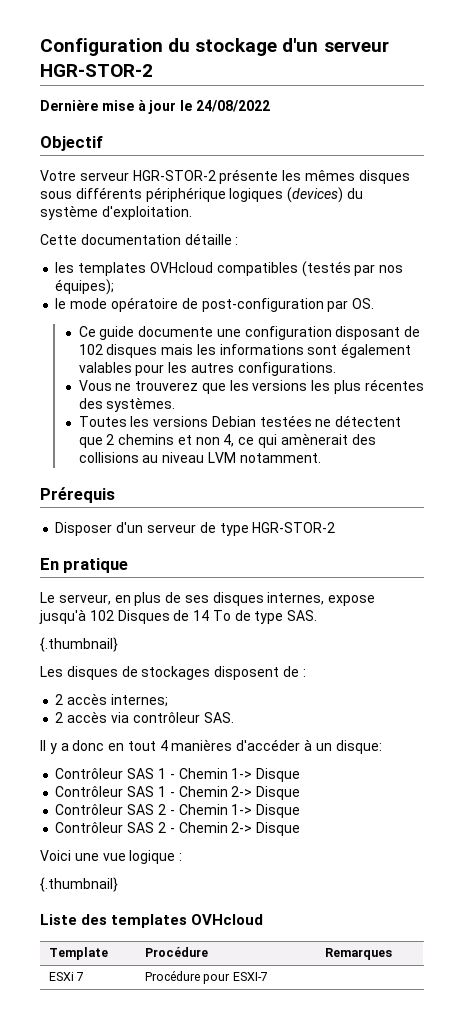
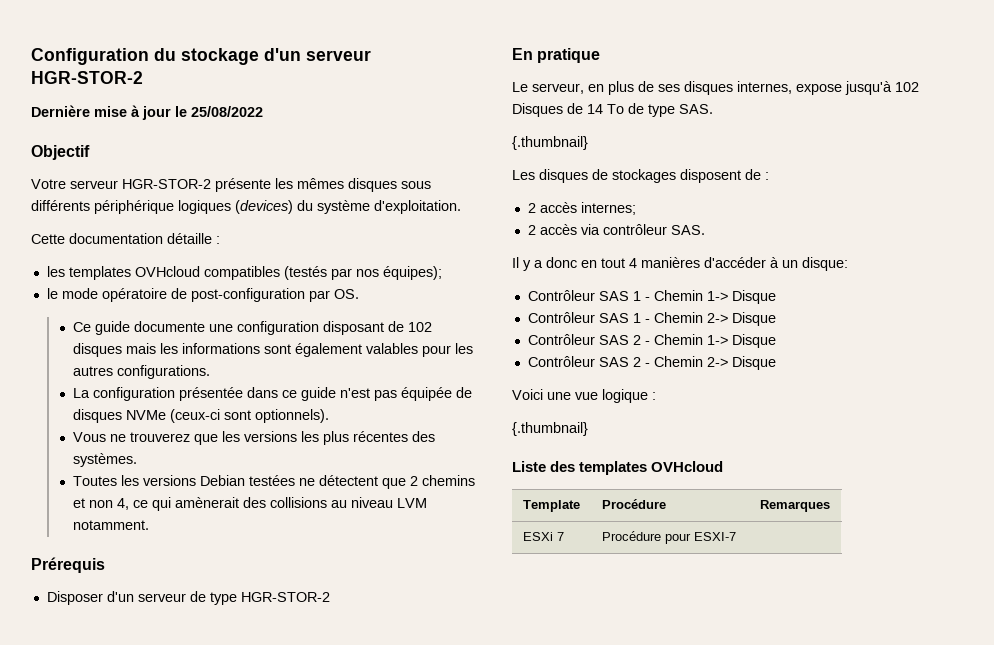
- Dernière mise à jour le 24/08/2022
+ Dernière mise à jour le 25/08/2022
+ La configuration présentée dans ce guide n'est pas équipée de disques NVMe (ceux-ci sont optionnels).

